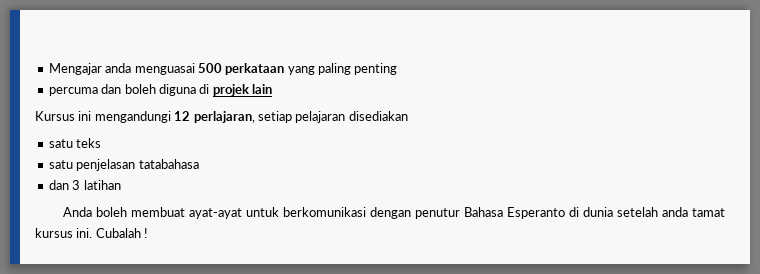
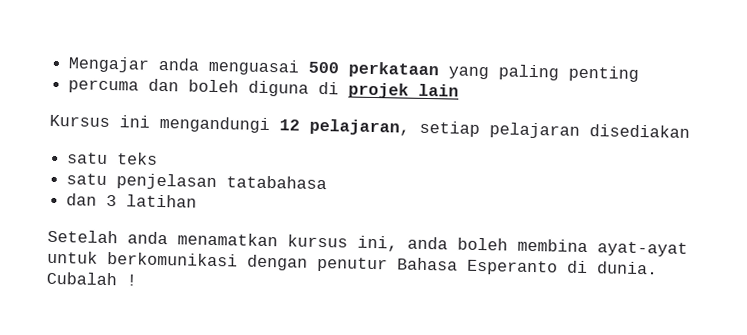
- Kursus ini mengandungi 12 perlajaran, setiap pelajaran disediakan
+ Kursus ini mengandungi 12 pelajaran, setiap pelajaran disediakan
- Anda boleh membuat ayat-ayat untuk berkomunikasi dengan penutur Bahasa Esperanto di dunia setelah anda tamat kursus ini.
+ Setelah anda menamatkan kursus ini, anda boleh membina ayat-ayat untuk berkomunikasi dengan penutur Bahasa Esperanto di dunia.

